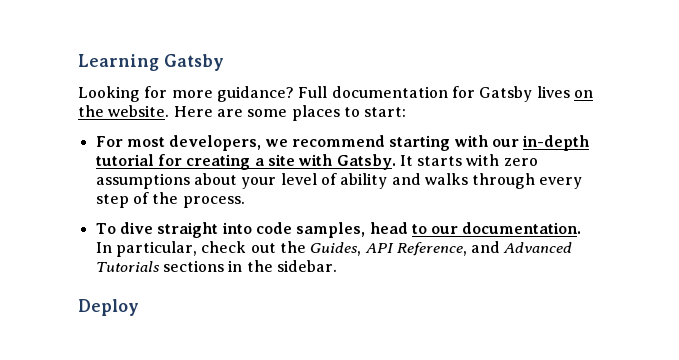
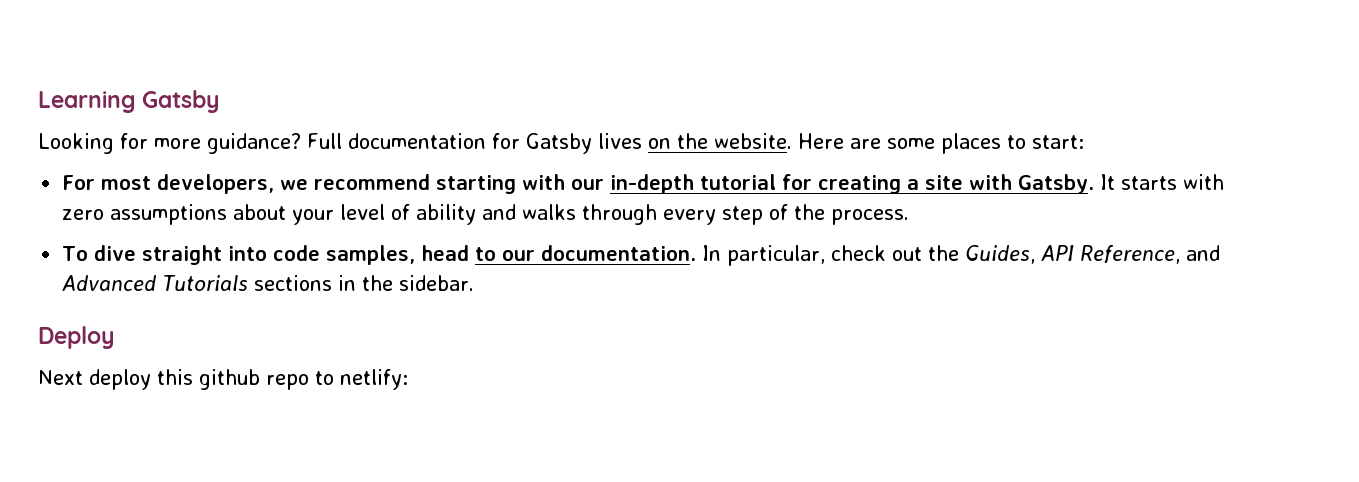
+ Next deploy this github repo to netlify:

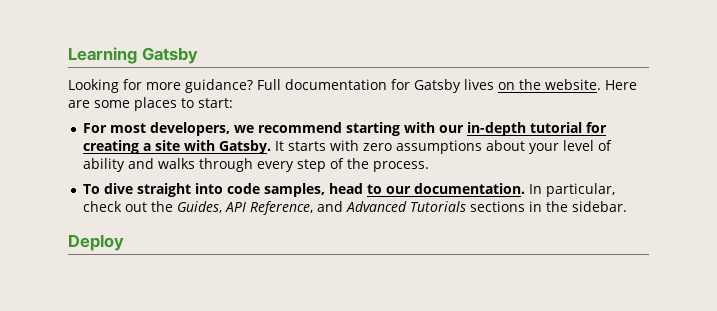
- Next deploy this github repo to netlify:

